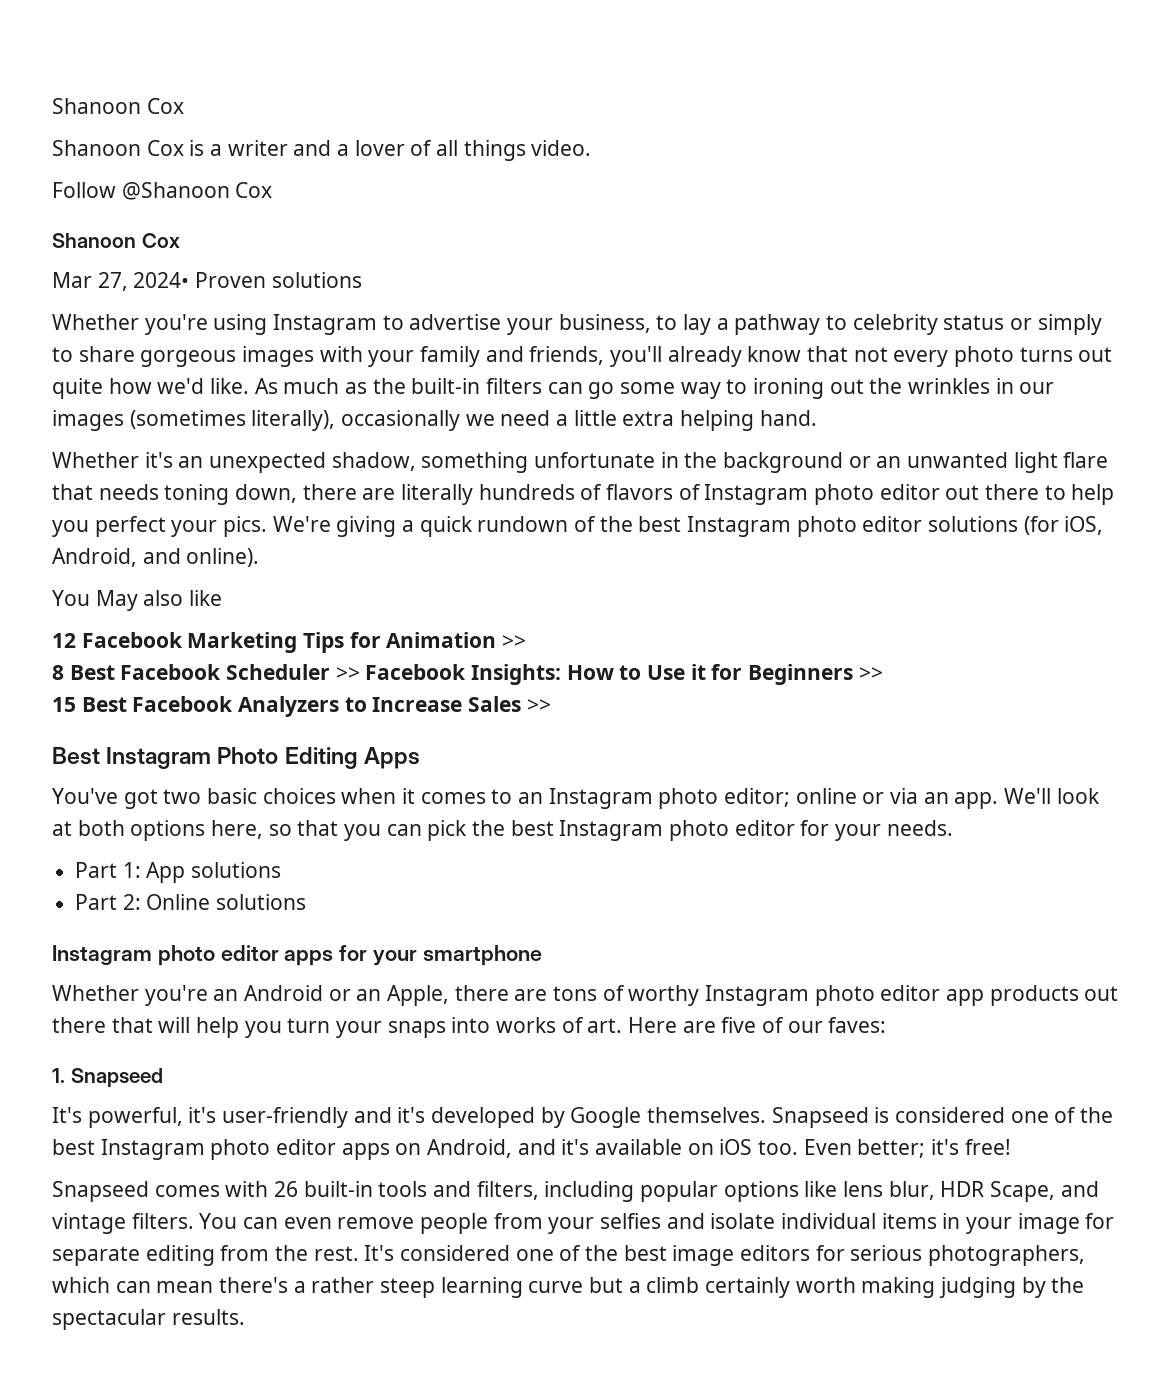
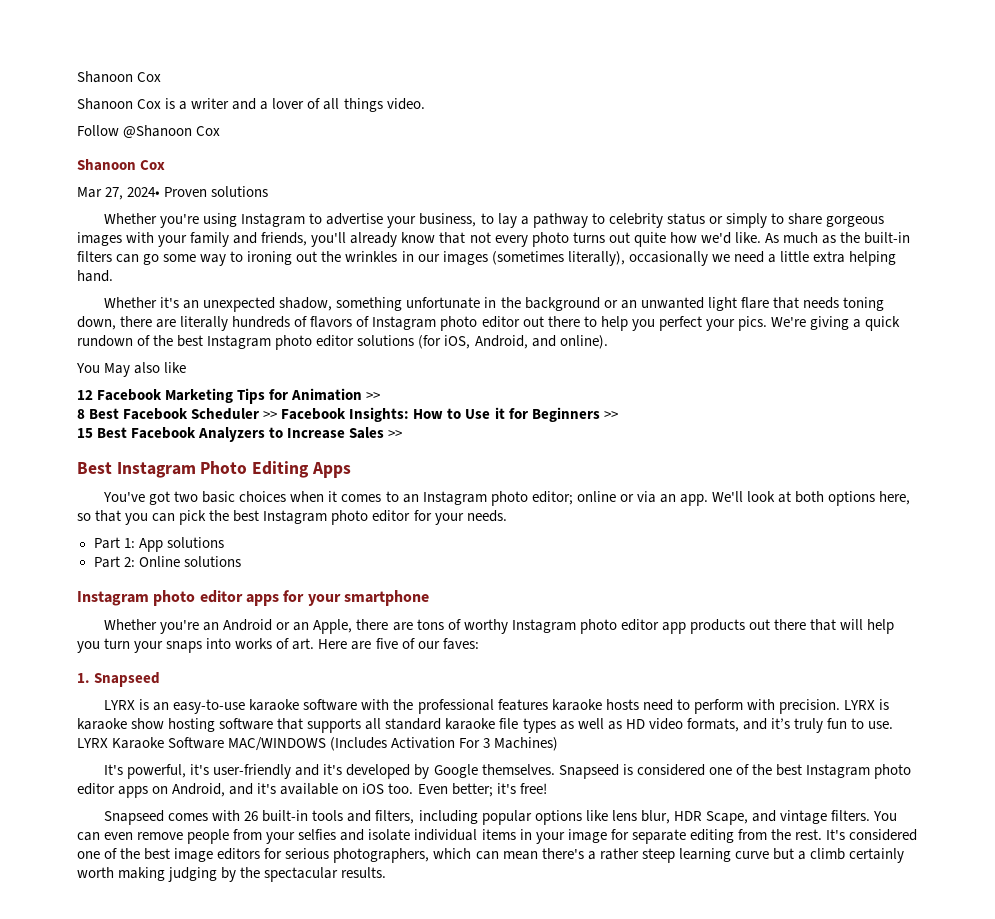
+ LYRX is an easy-to-use karaoke software with the professional features karaoke hosts need to perform with precision. LYRX is karaoke show hosting software that supports all standard karaoke file types as well as HD video formats, and it’s truly fun to use. LYRX Karaoke Software MAC/WINDOWS (Includes Activation For 3 Machines)

